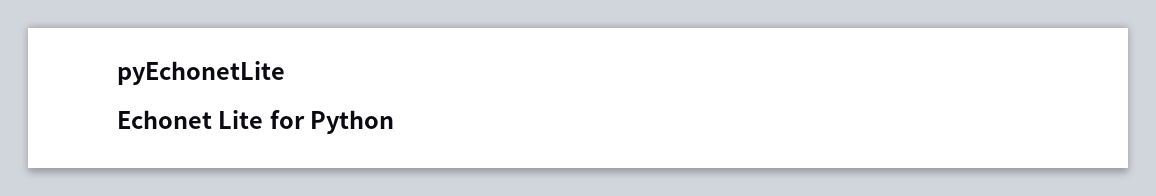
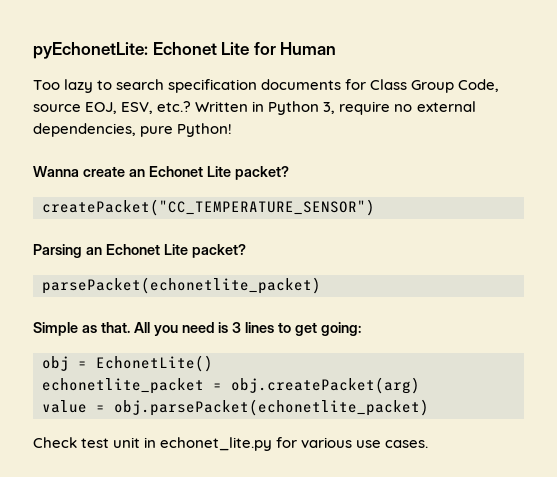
- pyEchonetLite
- Echonet Lite for Python
+ pyEchonetLite: Echonet Lite for Human
+ Too lazy to search specification documents for Class Group Code, source EOJ, ESV, etc.? Written in Python 3, require no external dependencies, pure Python!
+ Wanna create an Echonet Lite packet?
+ createPacket("CC_TEMPERATURE_SENSOR")
+ Parsing an Echonet Lite packet?
+ parsePacket(echonetlite_packet)
+ Simple as that. All you need is 3 lines to get going:
+ obj = EchonetLite()
+ echonetlite_packet = obj.createPacket(arg)
+ value = obj.parsePacket(echonetlite_packet)
+ Check test unit in echonet_lite.py for various use cases.

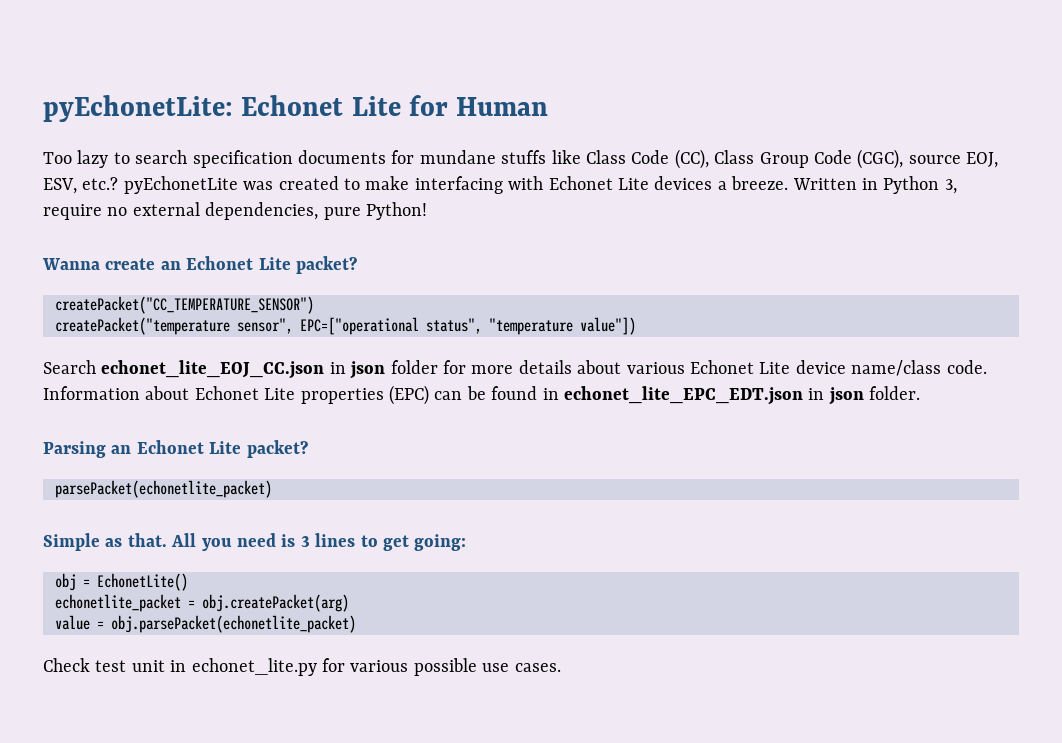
- Too lazy to search specification documents for Class Group Code, source EOJ, ESV, etc.?
+ Too lazy to search specification documents for mundane stuffs like Class Code (CC), Class Group Code (CGC), source EOJ, ESV, etc.? pyEchonetLite was created to make interfacing with Echonet Lite devices a breeze.
+ createPacket("temperature sensor", EPC=["operational status", "temperature value"])
+ Search echonet_lite_EOJ_CC.json in json folder for more details about various Echonet Lite device name/class code. Information about Echonet Lite properties (EPC) can be found in echonet_lite_EPC_EDT.json in json folder.
- Check test unit in echonet_lite.py for various use cases.
+ Check test unit in echonet_lite.py for various possible use cases.

